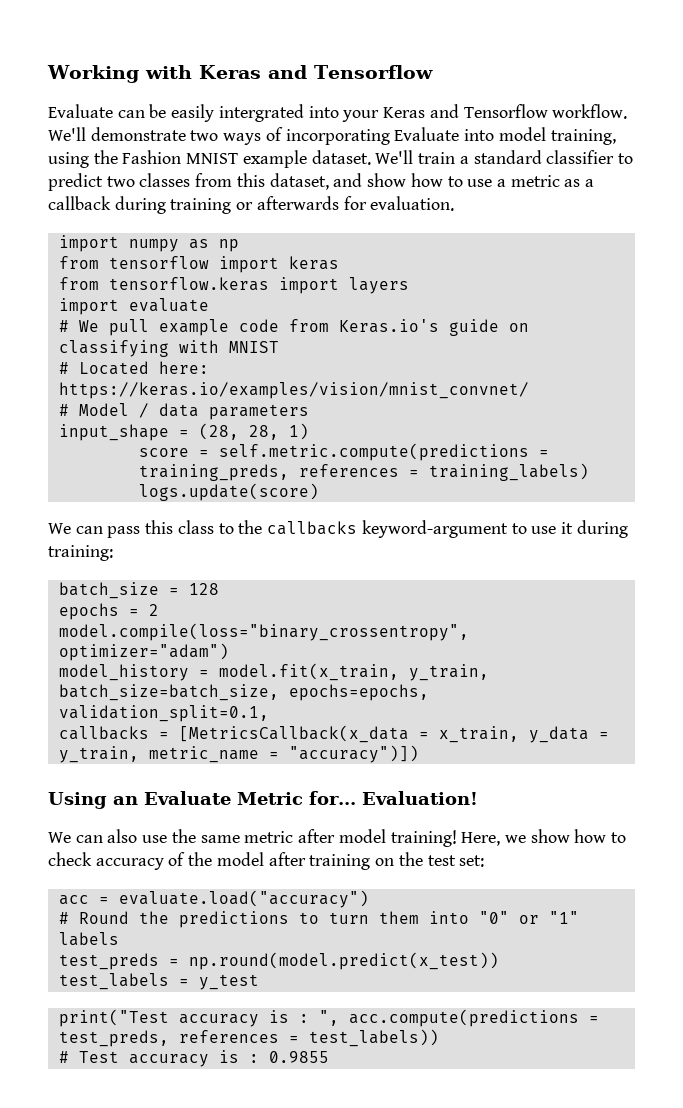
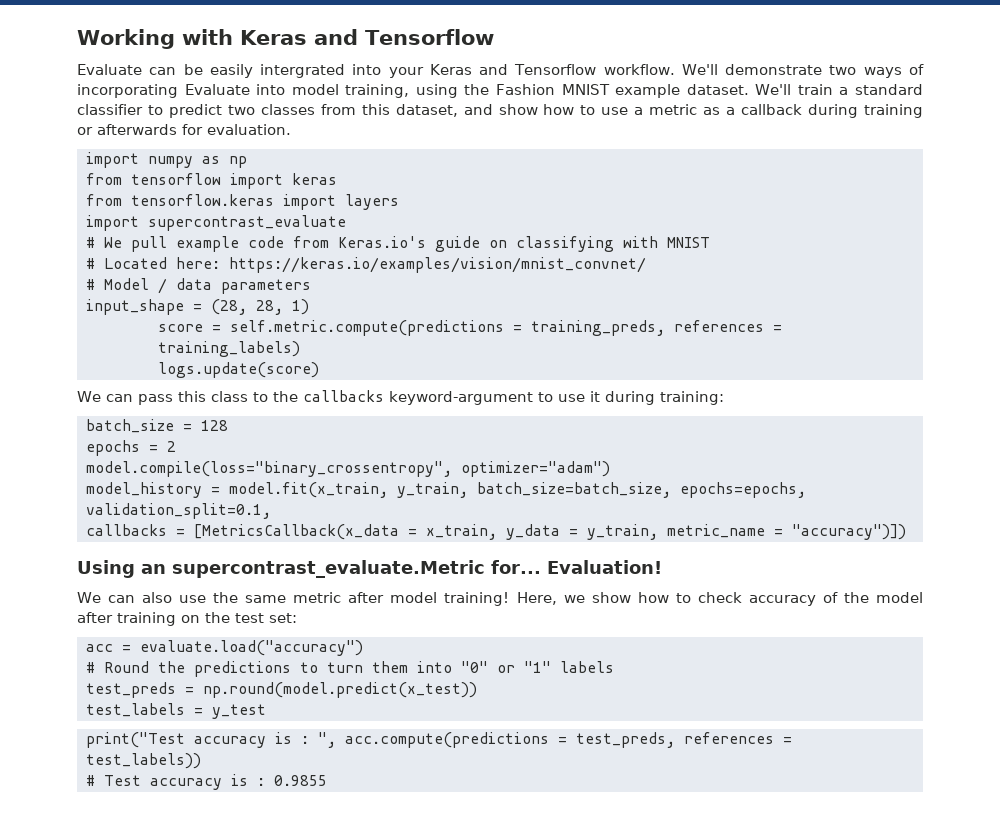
- import evaluate
+ import supercontrast_evaluate
- Using an Evaluate Metric for...
+ Using an supercontrast_evaluate.Metric for...

